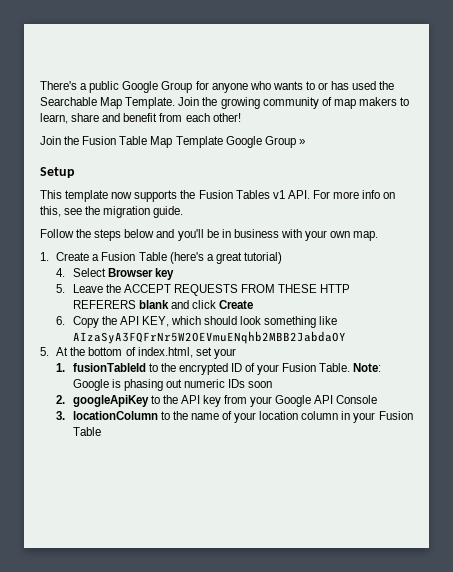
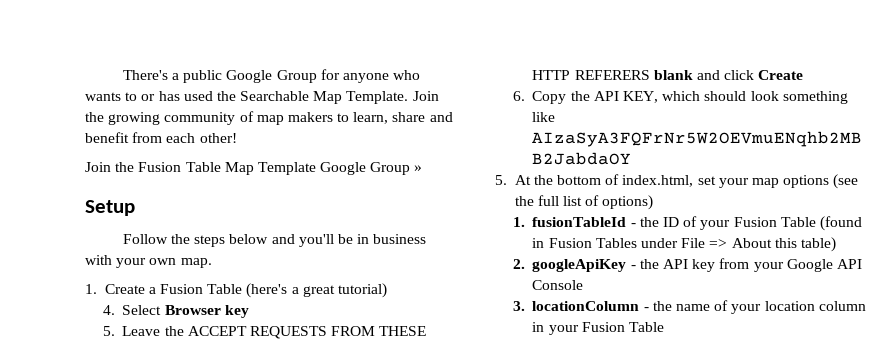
- This template now supports the Fusion Tables v1 API. For more info on this, see the migration guide.
- 5. At the bottom of index.html, set your
+ 5. At the bottom of index.html, set your map options (see the full list of options)
- 1. fusionTableId to the encrypted ID of your Fusion Table. Note: Google is phasing out numeric IDs soon
+ 1. fusionTableId - the ID of your Fusion Table (found in Fusion Tables under File => About this table)
- 2. googleApiKey to the API key from your Google API Console
+ 2. googleApiKey - the API key from your Google API Console
- 3. locationColumn to the name of your location column in your Fusion Table
+ 3. locationColumn - the name of your location column in your Fusion Table

